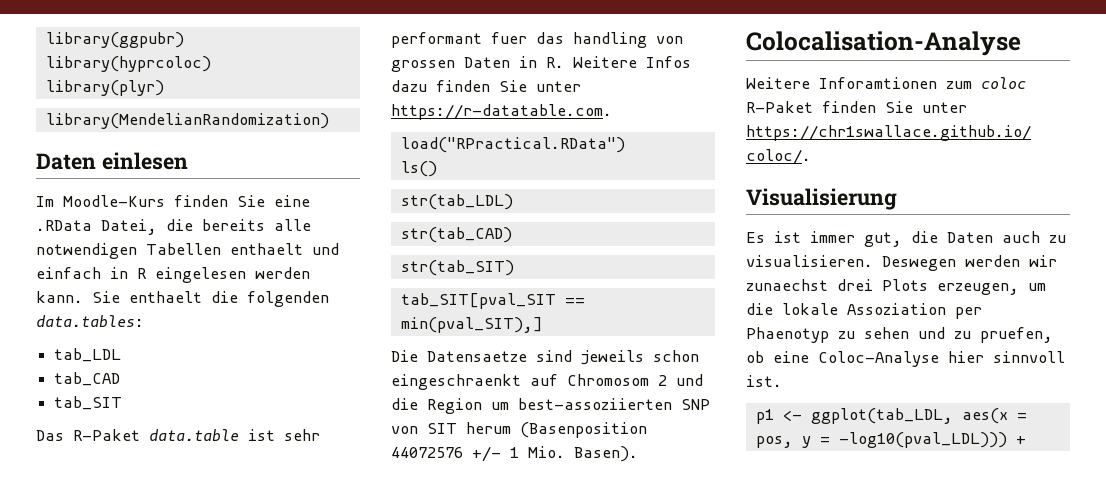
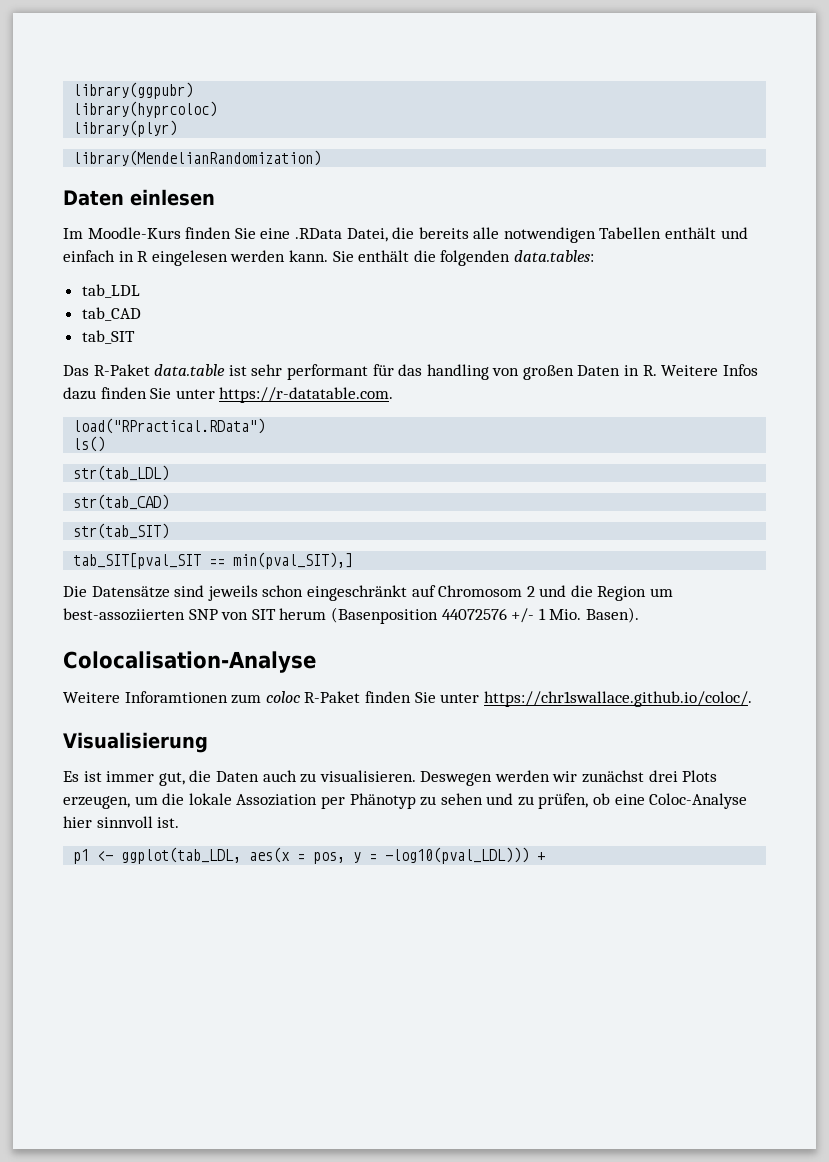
- Im Moodle-Kurs finden Sie eine .RData Datei, die bereits alle notwendigen Tabellen enthaelt und einfach in R eingelesen werden kann.
+ Im Moodle-Kurs finden Sie eine .RData Datei, die bereits alle notwendigen Tabellen enthält und einfach in R eingelesen werden kann.
- Sie enthaelt die folgenden data.tables:
+ Sie enthält die folgenden data.tables:
- Das R-Paket data.table ist sehr performant fuer das handling von grossen Daten in R. Weitere Infos dazu finden Sie unter https://r-datatable.com.
+ Das R-Paket data.table ist sehr performant für das handling von großen Daten in R. Weitere Infos dazu finden Sie unter https://r-datatable.com.
- Die Datensaetze sind jeweils schon eingeschraenkt auf Chromosom 2 und die Region um best-assoziierten SNP von SIT herum (Basenposition 44072576 +/- 1 Mio. Basen).
+ Die Datensätze sind jeweils schon eingeschränkt auf Chromosom 2 und die Region um best-assoziierten SNP von SIT herum (Basenposition 44072576 +/- 1 Mio. Basen).
- Deswegen werden wir zunaechst drei Plots erzeugen, um die lokale Assoziation per Phaenotyp zu sehen und zu pruefen, ob eine Coloc-Analyse hier sinnvoll ist.
+ Deswegen werden wir zunächst drei Plots erzeugen, um die lokale Assoziation per Phänotyp zu sehen und zu prüfen, ob eine Coloc-Analyse hier sinnvoll ist.

